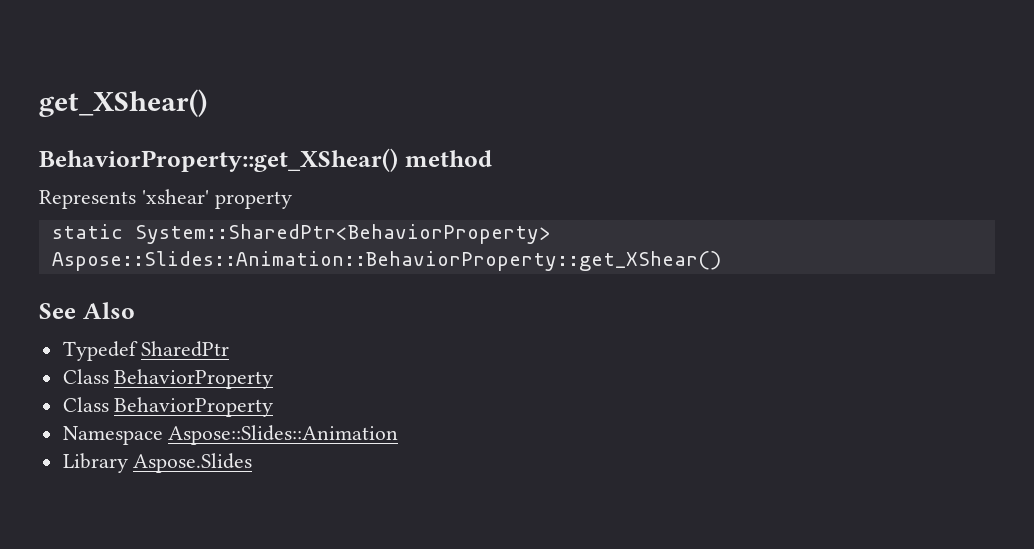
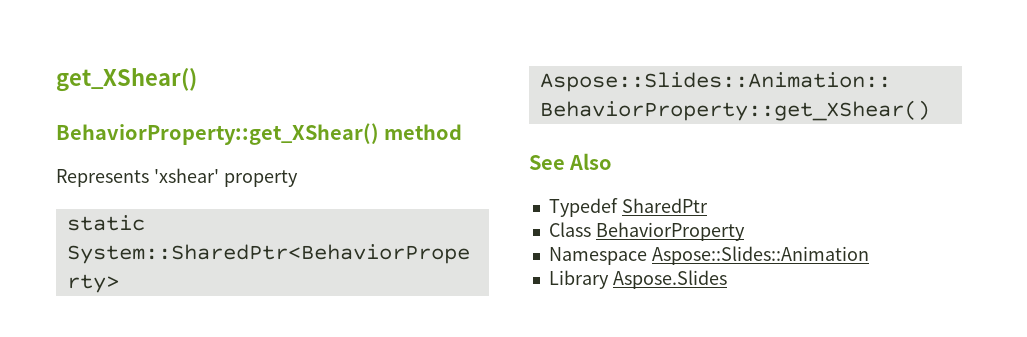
  Typedef SharedPtr
- Class BehaviorProperty

